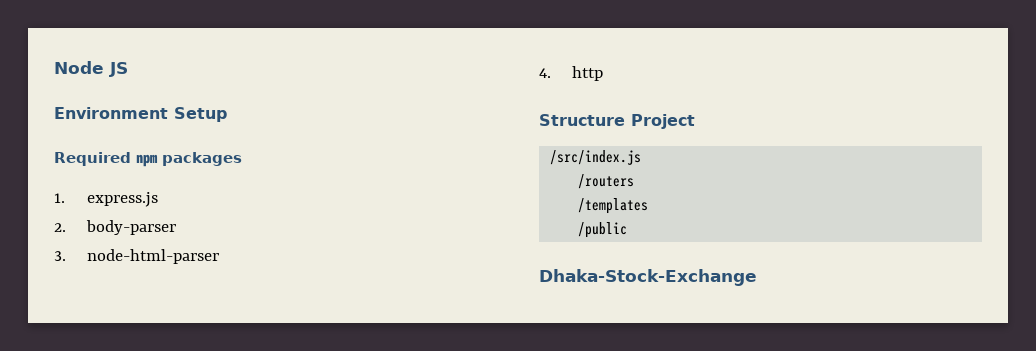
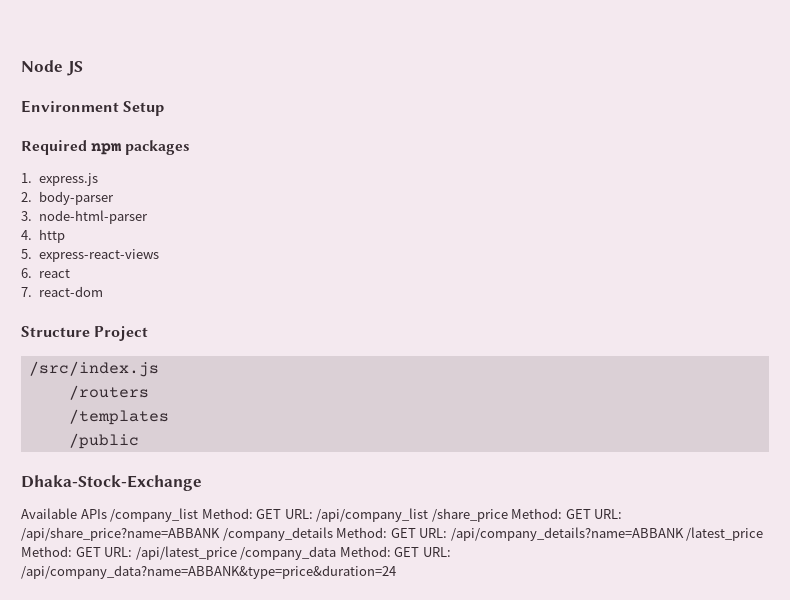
+ 5. express-react-views
+ 6. react
+ 7. react-dom
+ Available APIs /company_list Method: GET URL: /api/company_list /share_price Method: GET URL: /api/share_price?name=ABBANK /company_details Method: GET URL: /api/company_details?name=ABBANK /latest_price Method: GET URL: /api/latest_price /company_data Method: GET URL: /api/company_data?name=ABBANK&type=price&duration=24

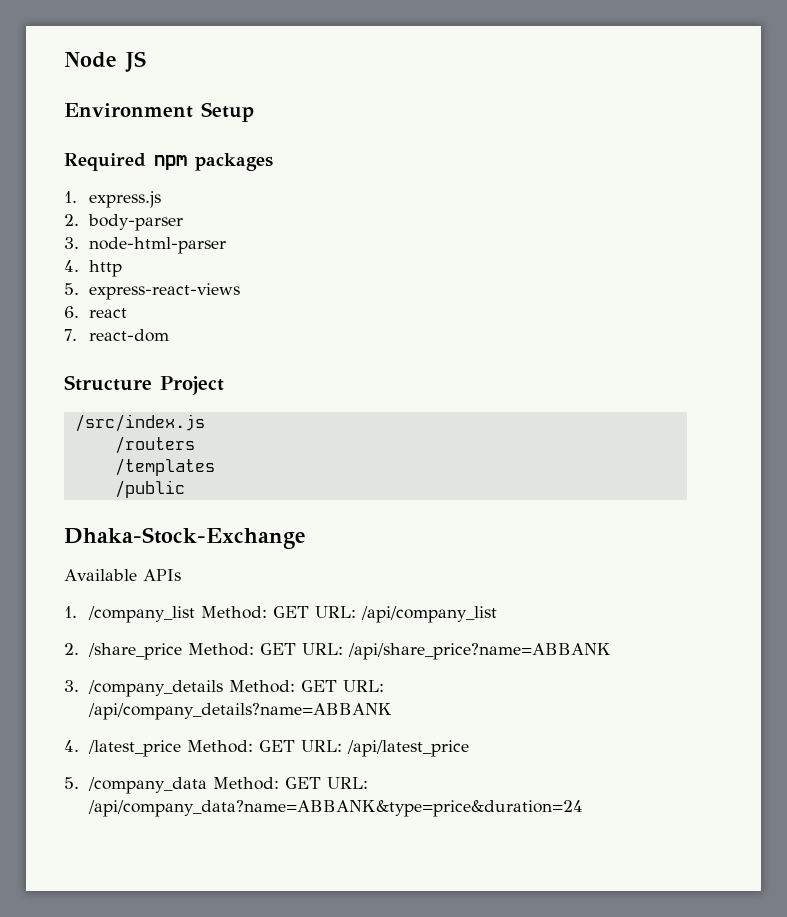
- Available APIs /company_list Method: GET URL: /api/company_list /share_price Method: GET URL: /api/share_price?name=ABBANK /company_details Method: GET URL: /api/company_details?name=ABBANK /latest_price Method: GET URL: /api/latest_price /company_data Method: GET URL: /api/company_data?name=ABBANK&type=price&duration=24
+ Available APIs
+ 1. /company_list Method: GET URL: /api/company_list
+ 2. /share_price Method: GET URL: /api/share_price?name=ABBANK
+ 3. /company_details Method: GET URL: /api/company_details?name=ABBANK
+ 4. /latest_price Method: GET URL: /api/latest_price
+ 5. /company_data Method: GET URL: /api/company_data?name=ABBANK&type=price&duration=24

